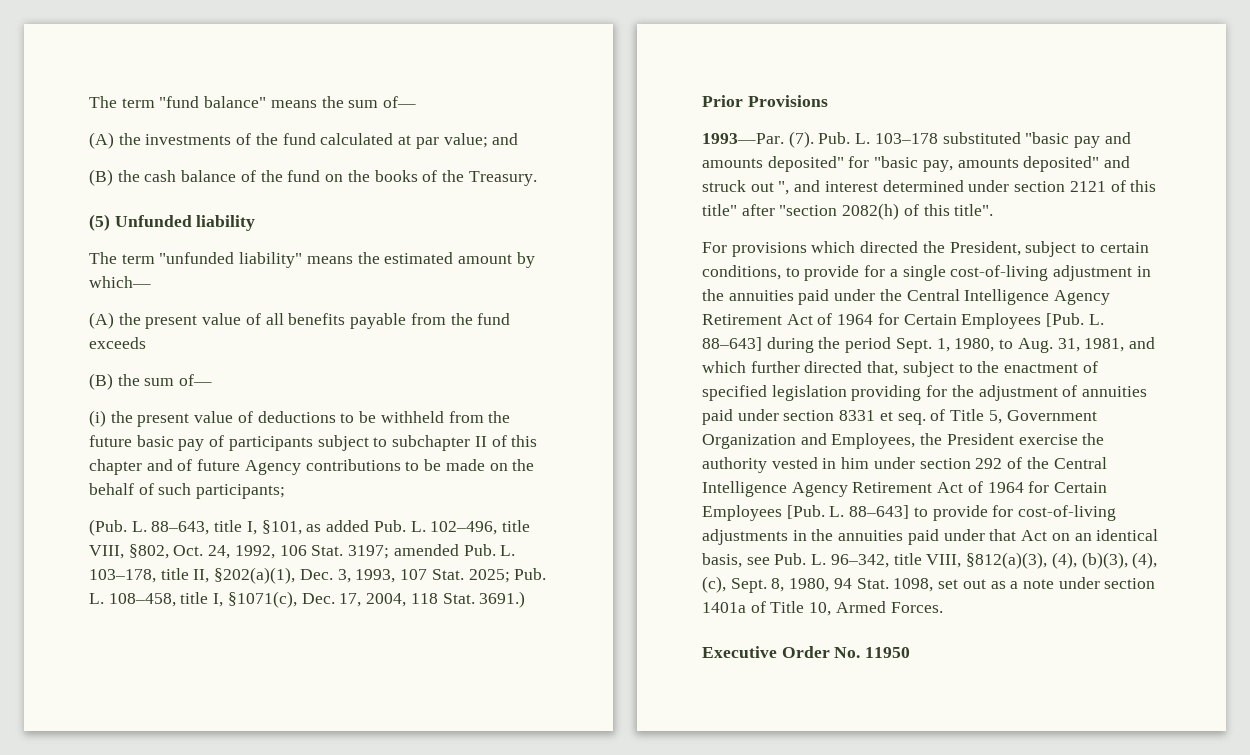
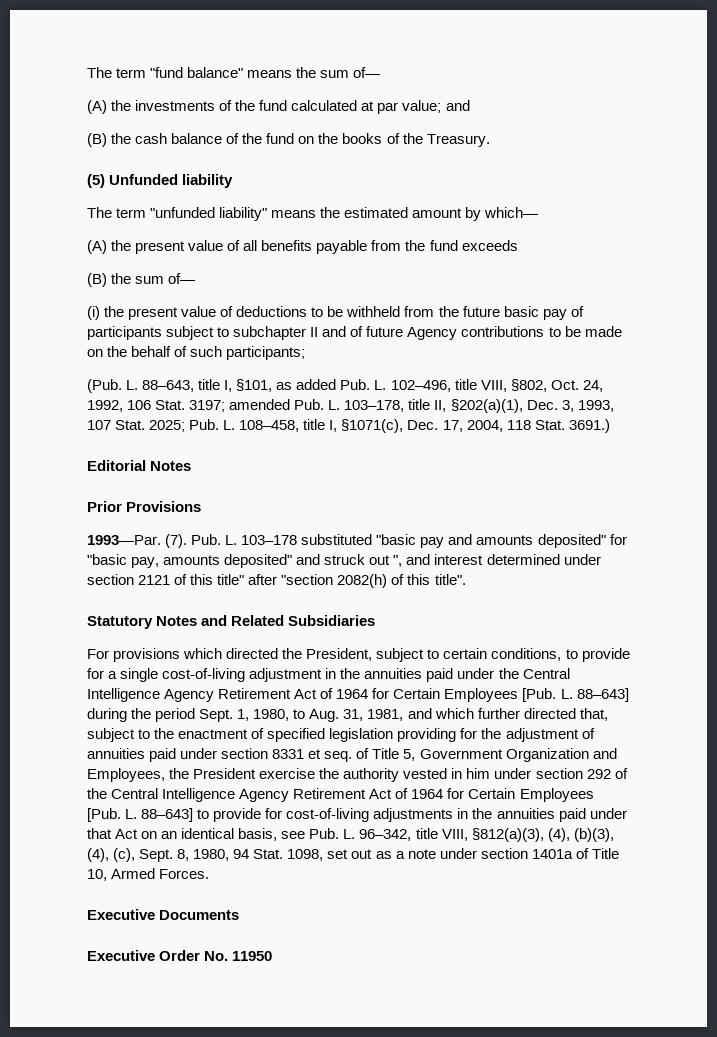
- (i) the present value of deductions to be withheld from the future basic pay of participants subject to subchapter II of this chapter and of future Agency contributions to be made on the behalf of such participants;
+ (i) the present value of deductions to be withheld from the future basic pay of participants subject to subchapter II and of future Agency contributions to be made on the behalf of such participants;
+ Editorial Notes
+ Statutory Notes and Related Subsidiaries
+ Executive Documents

